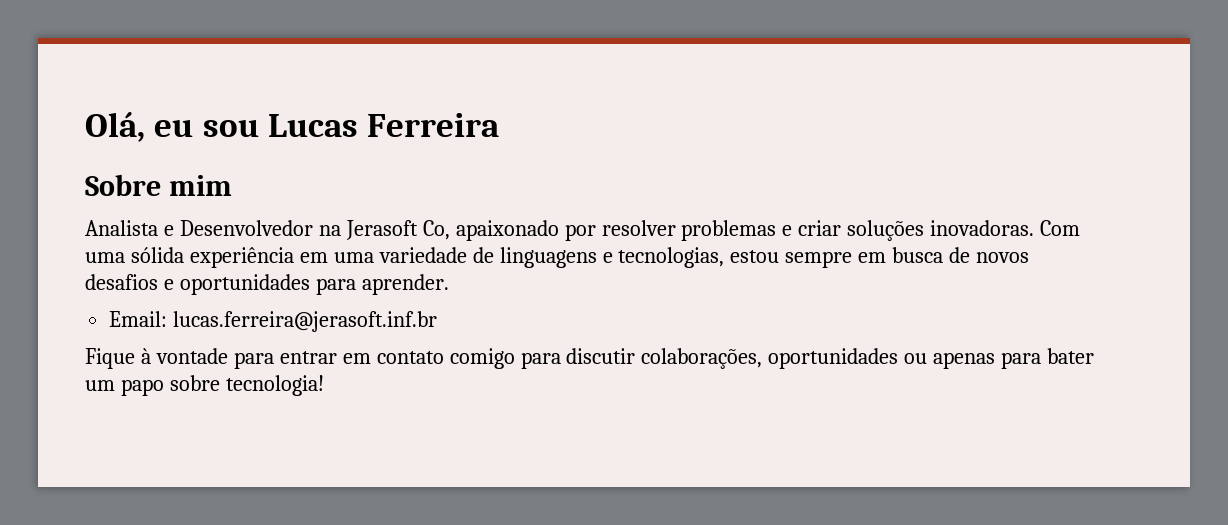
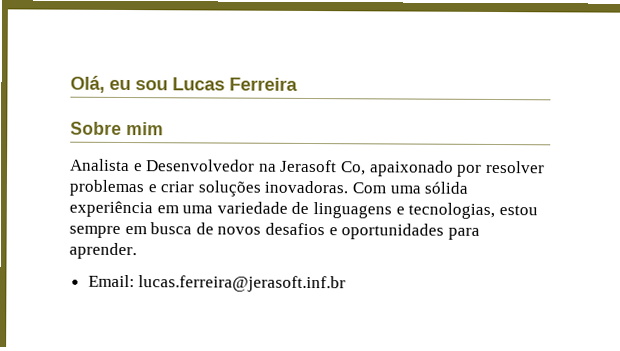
- Fique à vontade para entrar em contato comigo para discutir colaborações, oportunidades ou apenas para bater um papo sobre tecnologia!

